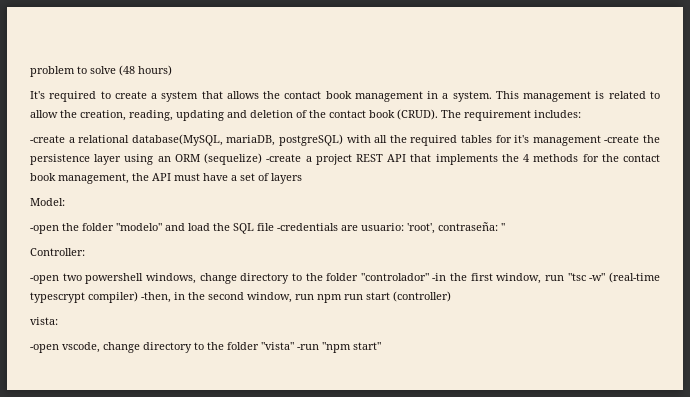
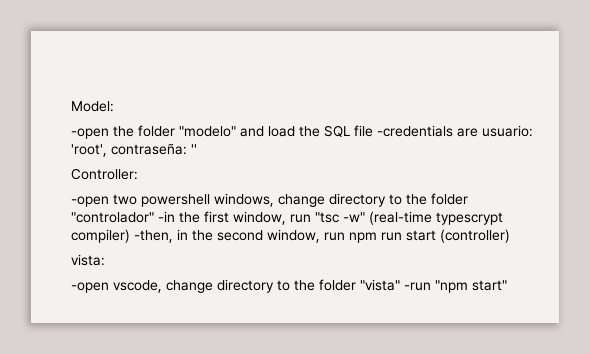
- problem to solve (48 hours)
- It's required to create a system that allows the contact book management in a system. This management is related to allow the creation, reading, updating and deletion of the contact book (CRUD). The requirement includes:
- -create a relational database(MySQL, mariaDB, postgreSQL) with all the required tables for it's management -create the persistence layer using an ORM (sequelize) -create a project REST API that implements the 4 methods for the contact book management, the API must have a set of layers

